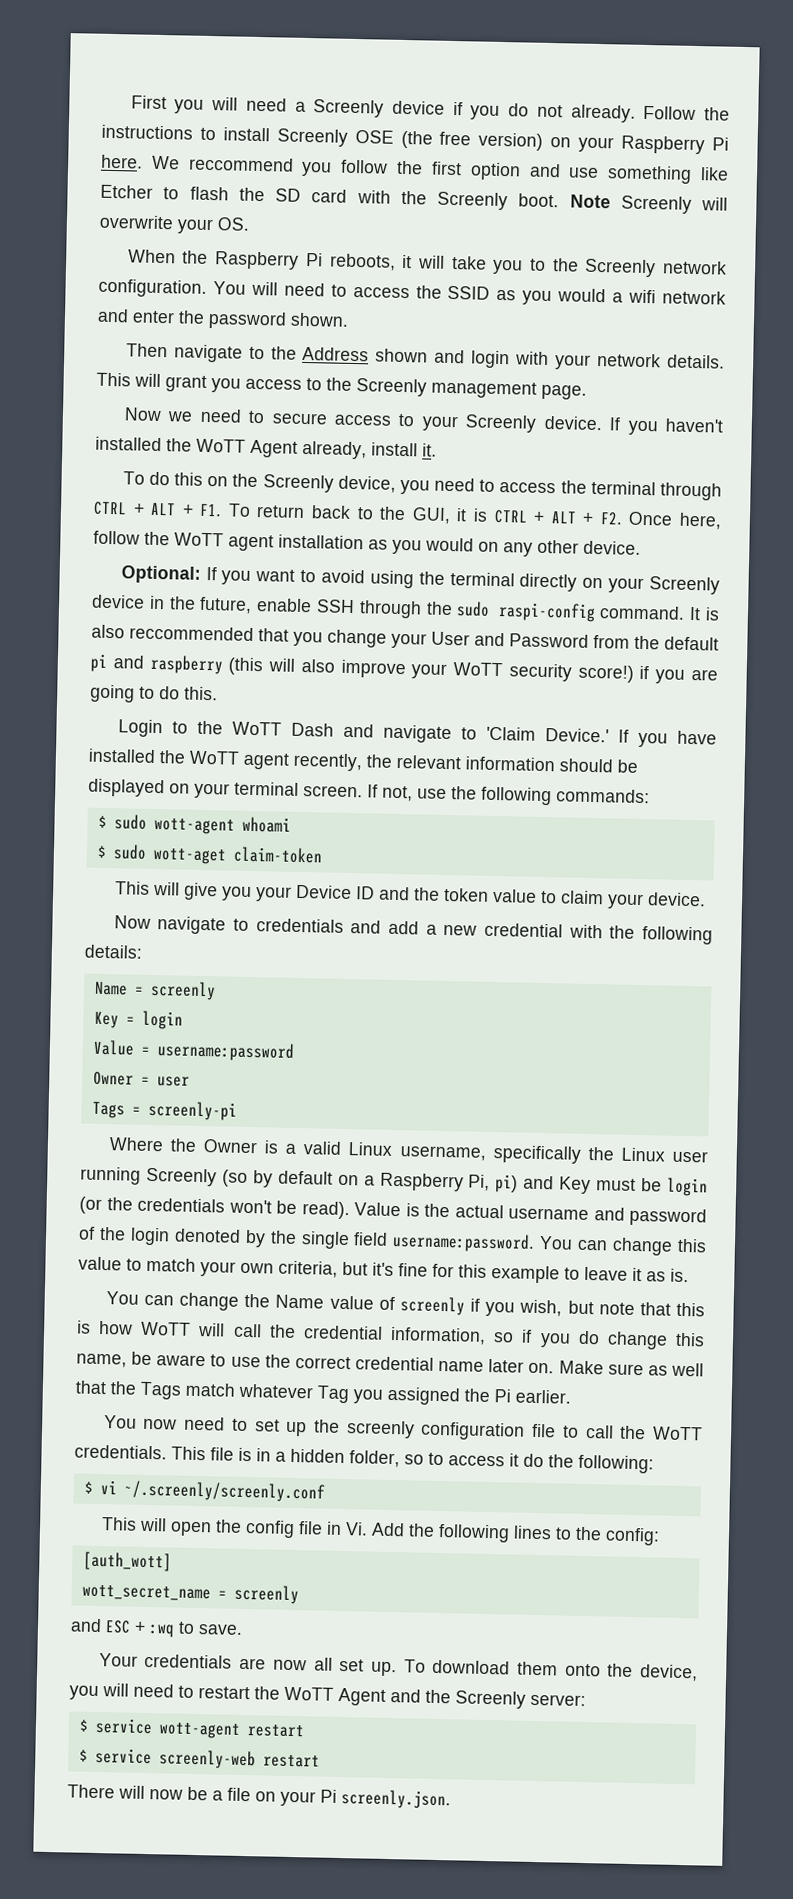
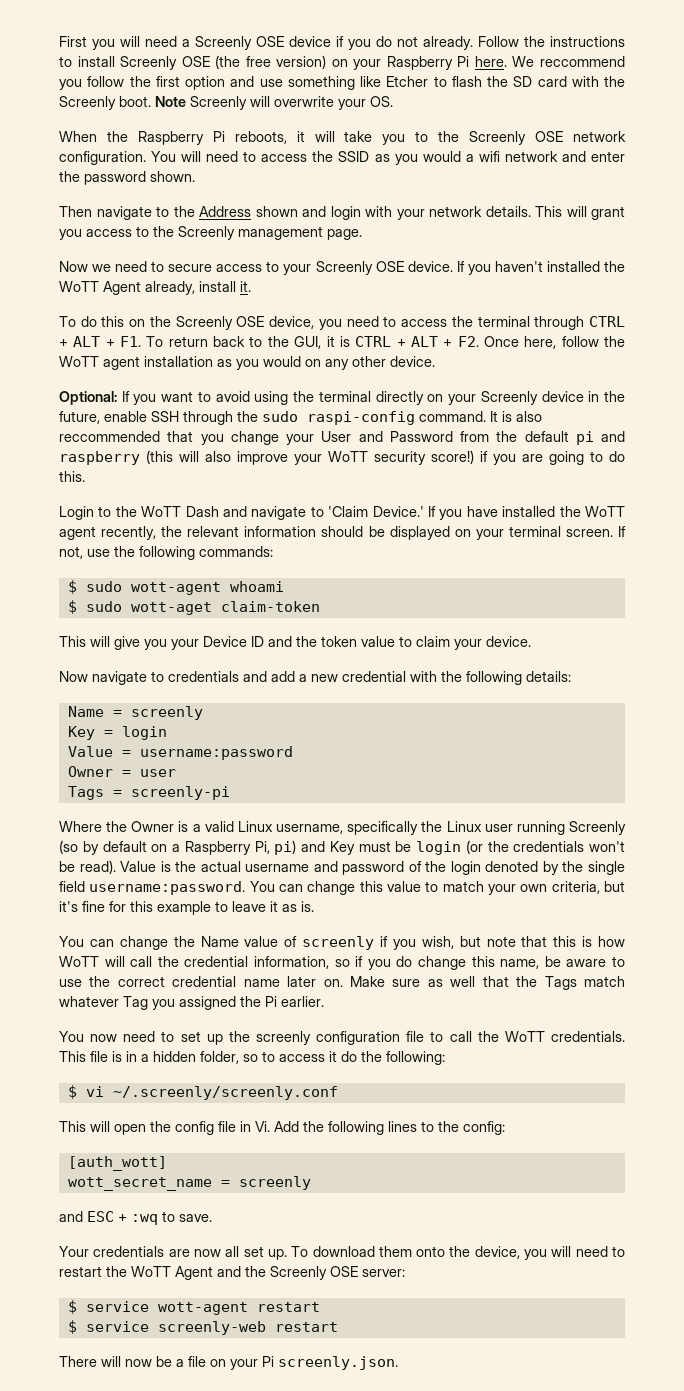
- First you will need a Screenly device if you do not already.
+ First you will need a Screenly OSE device if you do not already.
- When the Raspberry Pi reboots, it will take you to the Screenly network configuration.
+ When the Raspberry Pi reboots, it will take you to the Screenly OSE network configuration.
- Now we need to secure access to your Screenly device.
+ Now we need to secure access to your Screenly OSE device.
- To do this on the Screenly device, you need to access the terminal through CTRL + ALT + F1. To return back to the GUI, it is CTRL + ALT + F2. Once here, follow the WoTT agent installation as you would on any other device.
+ To do this on the Screenly OSE device, you need to access the terminal through CTRL + ALT + F1. To return back to the GUI, it is CTRL + ALT + F2. Once here, follow the WoTT agent installation as you would on any other device.
- To download them onto the device, you will need to restart the WoTT Agent and the Screenly server:
+ To download them onto the device, you will need to restart the WoTT Agent and the Screenly OSE server:

